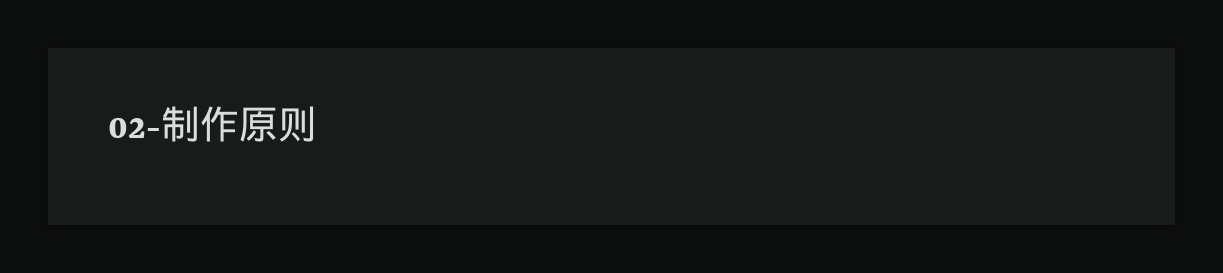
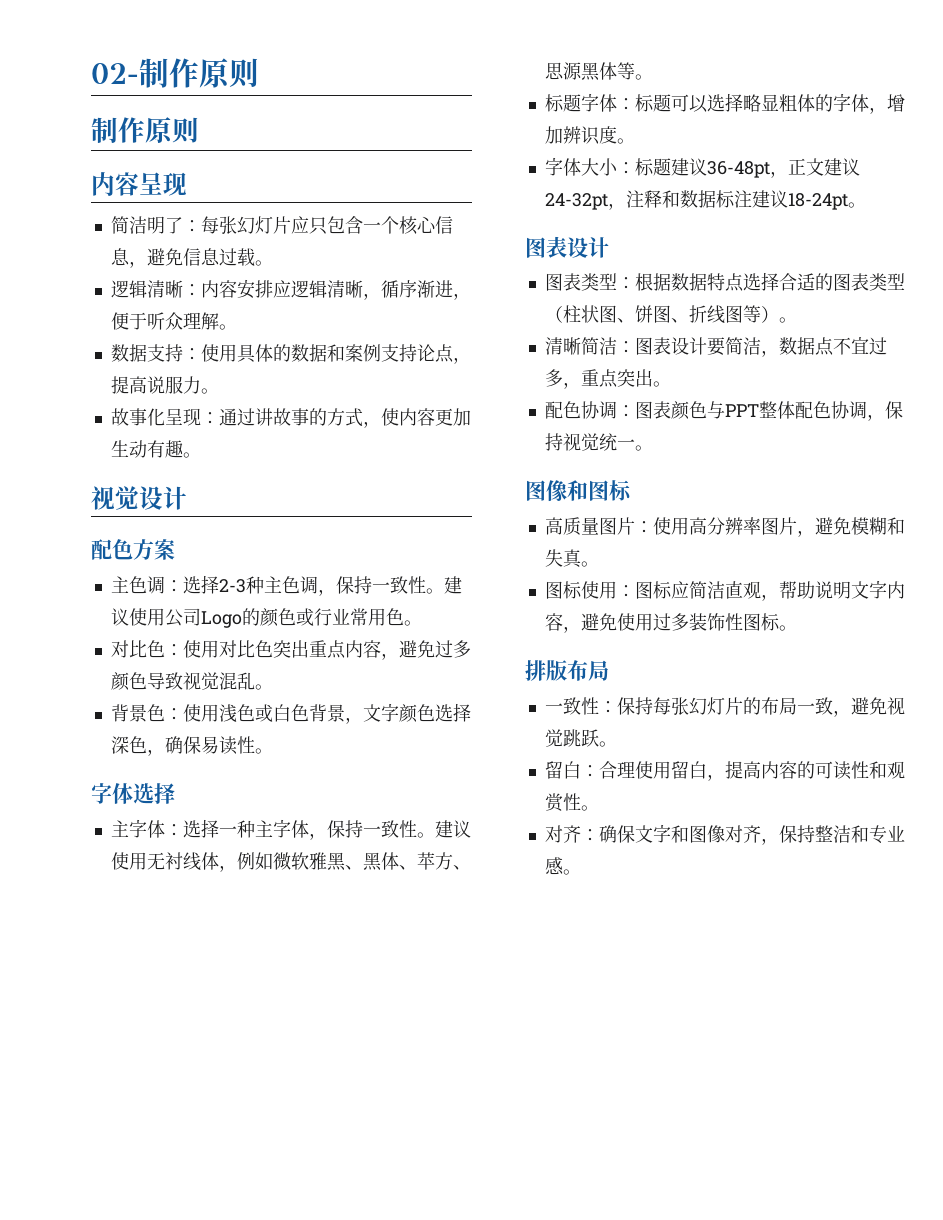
  02-制作原则
+ 制作原则
+ 内容呈现
+ 简洁明了：每张幻灯片应只包含一个核心信息，避免信息过载。
+ 逻辑清晰：内容安排应逻辑清晰，循序渐进，便于听众理解。
+ 数据支持：使用具体的数据和案例支持论点，提高说服力。
+ 故事化呈现：通过讲故事的方式，使内容更加生动有趣。
+ 视觉设计
+ 配色方案
+ 主色调：选择2-3种主色调，保持一致性。建议使用公司Logo的颜色或行业常用色。
+ 对比色：使用对比色突出重点内容，避免过多颜色导致视觉混乱。
+ 背景色：使用浅色或白色背景，文字颜色选择深色，确保易读性。
+ 字体选择
+ 主字体：选择一种主字体，保持一致性。建议使用无衬线体，例如微软雅黑、黑体、苹方、思源黑体等。
+ 标题字体：标题可以选择略显粗体的字体，增加辨识度。
+ 字体大小：标题建议36-48pt，正文建议24-32pt，注释和数据标注建议18-24pt。
+ 图表设计
+ 图表类型：根据数据特点选择合适的图表类型（柱状图、饼图、折线图等）。
+ 清晰简洁：图表设计要简洁，数据点不宜过多，重点突出。
+ 配色协调：图表颜色与PPT整体配色协调，保持视觉统一。
+ 图像和图标
+ 高质量图片：使用高分辨率图片，避免模糊和失真。
+ 图标使用：图标应简洁直观，帮助说明文字内容，避免使用过多装饰性图标。
+ 排版布局
+ 一致性：保持每张幻灯片的布局一致，避免视觉跳跃。
+ 留白：合理使用留白，提高内容的可读性和观赏性。
+ 对齐：确保文字和图像对齐，保持整洁和专业感。

